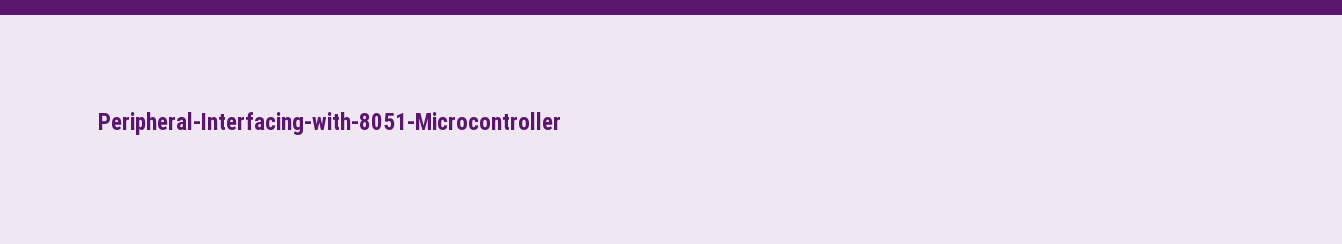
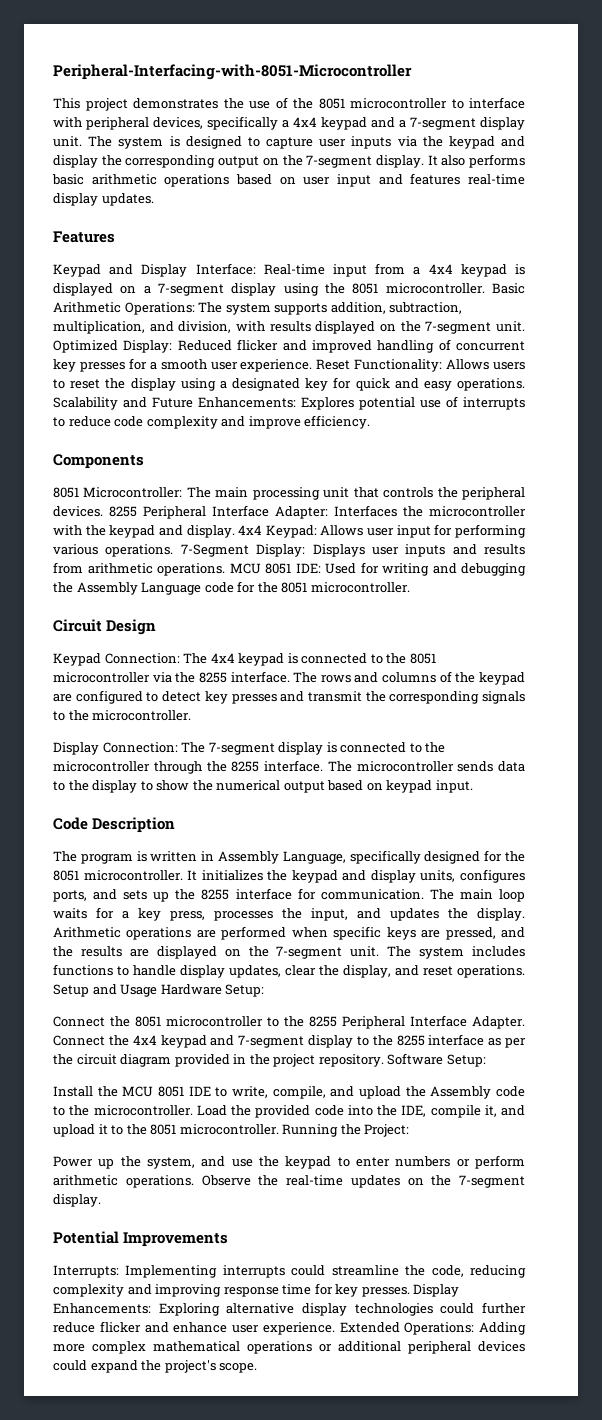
+ This project demonstrates the use of the 8051 microcontroller to interface with peripheral devices, specifically a 4x4 keypad and a 7-segment display unit. The system is designed to capture user inputs via the keypad and display the corresponding output on the 7-segment display. It also performs basic arithmetic operations based on user input and features real-time display updates.
+ Features
+ Keypad and Display Interface: Real-time input from a 4x4 keypad is displayed on a 7-segment display using the 8051 microcontroller. Basic Arithmetic Operations: The system supports addition, subtraction, multiplication, and division, with results displayed on the 7-segment unit. Optimized Display: Reduced flicker and improved handling of concurrent key presses for a smooth user experience. Reset Functionality: Allows users to reset the display using a designated key for quick and easy operations. Scalability and Future Enhancements: Explores potential use of interrupts to reduce code complexity and improve efficiency.
+ Components
+ 8051 Microcontroller: The main processing unit that controls the peripheral devices. 8255 Peripheral Interface Adapter: Interfaces the microcontroller with the keypad and display. 4x4 Keypad: Allows user input for performing various operations. 7-Segment Display: Displays user inputs and results from arithmetic operations. MCU 8051 IDE: Used for writing and debugging the Assembly Language code for the 8051 microcontroller.
+ Circuit Design
+ Keypad Connection: The 4x4 keypad is connected to the 8051 microcontroller via the 8255 interface. The rows and columns of the keypad are configured to detect key presses and transmit the corresponding signals to the microcontroller.
+ Display Connection: The 7-segment display is connected to the microcontroller through the 8255 interface. The microcontroller sends data to the display to show the numerical output based on keypad input.
+ Code Description
+ The program is written in Assembly Language, specifically designed for the 8051 microcontroller. It initializes the keypad and display units, configures ports, and sets up the 8255 interface for communication. The main loop waits for a key press, processes the input, and updates the display. Arithmetic operations are performed when specific keys are pressed, and the results are displayed on the 7-segment unit. The system includes functions to handle display updates, clear the display, and reset operations. Setup and Usage Hardware Setup:
+ Connect the 8051 microcontroller to the 8255 Peripheral Interface Adapter. Connect the 4x4 keypad and 7-segment display to the 8255 interface as per the circuit diagram provided in the project repository. Software Setup:
+ Install the MCU 8051 IDE to write, compile, and upload the Assembly code to the microcontroller. Load the provided code into the IDE, compile it, and upload it to the 8051 microcontroller. Running the Project:
+ Power up the system, and use the keypad to enter numbers or perform arithmetic operations. Observe the real-time updates on the 7-segment display.
+ Potential Improvements
+ Interrupts: Implementing interrupts could streamline the code, reducing complexity and improving response time for key presses. Display Enhancements: Exploring alternative display technologies could further reduce flicker and enhance user experience. Extended Operations: Adding more complex mathematical operations or additional peripheral devices could expand the project's scope.

